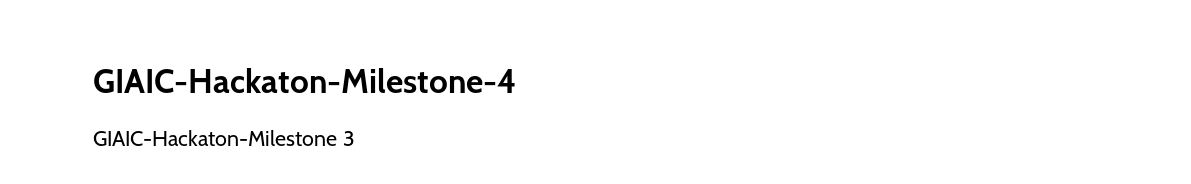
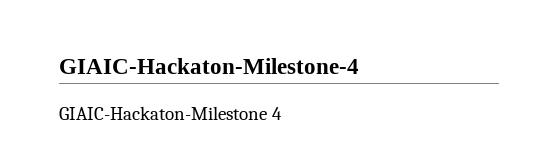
- GIAIC-Hackaton-Milestone 3
+ GIAIC-Hackaton-Milestone 4

